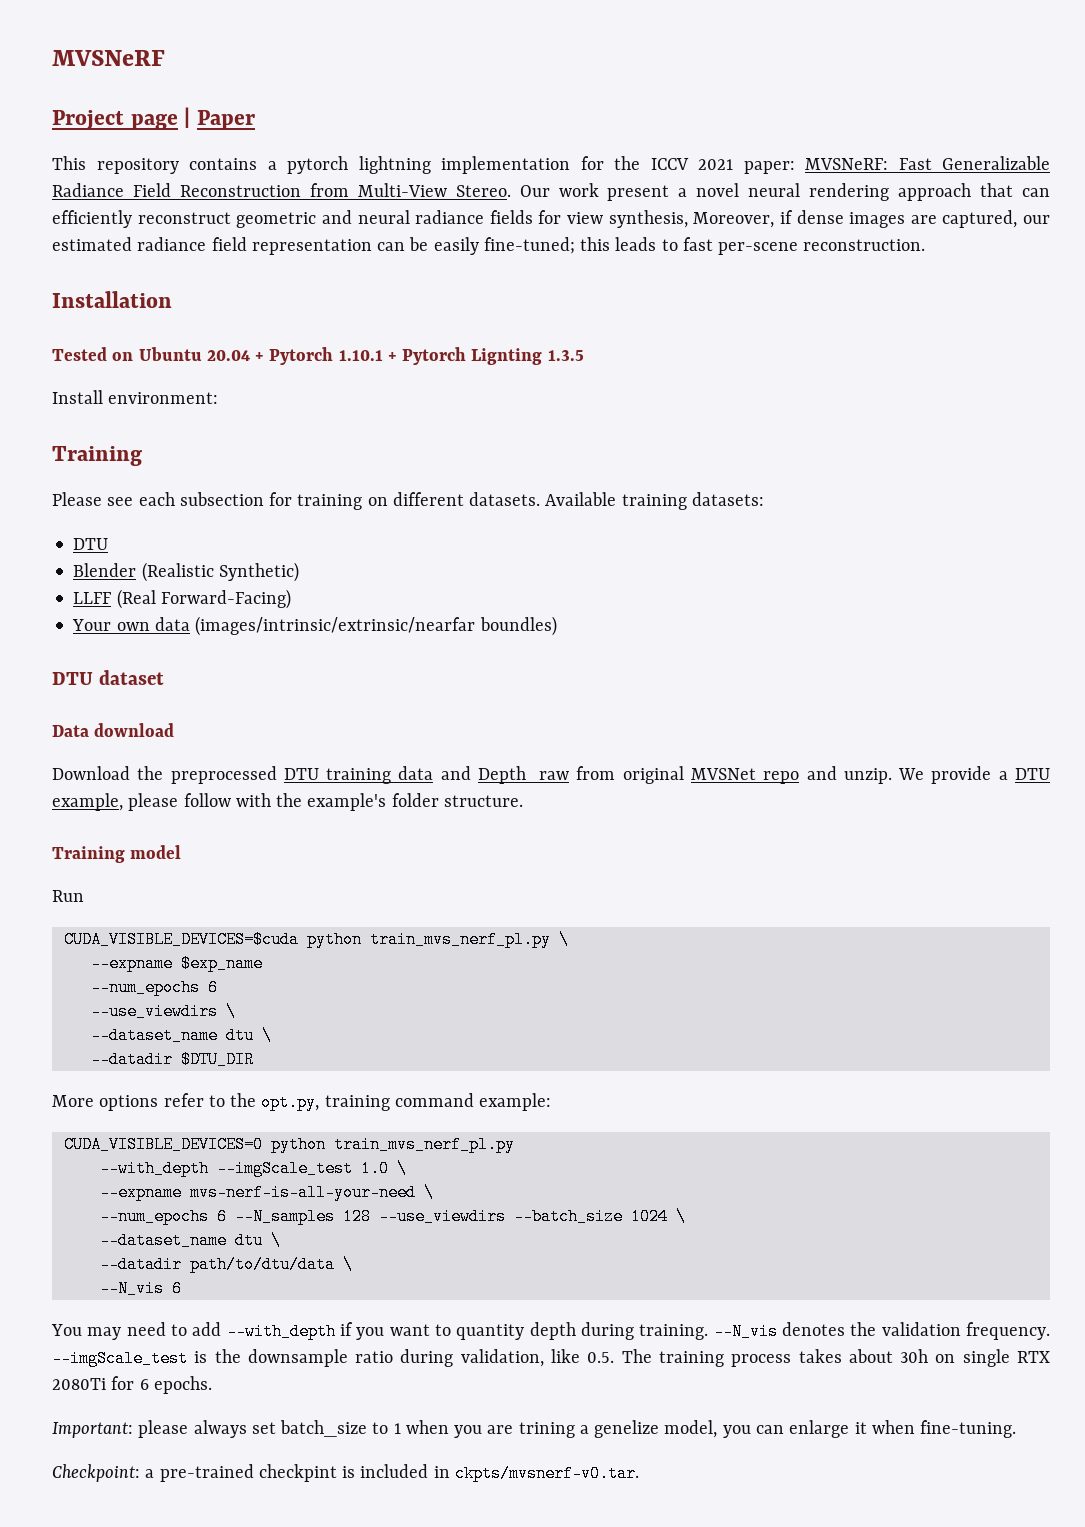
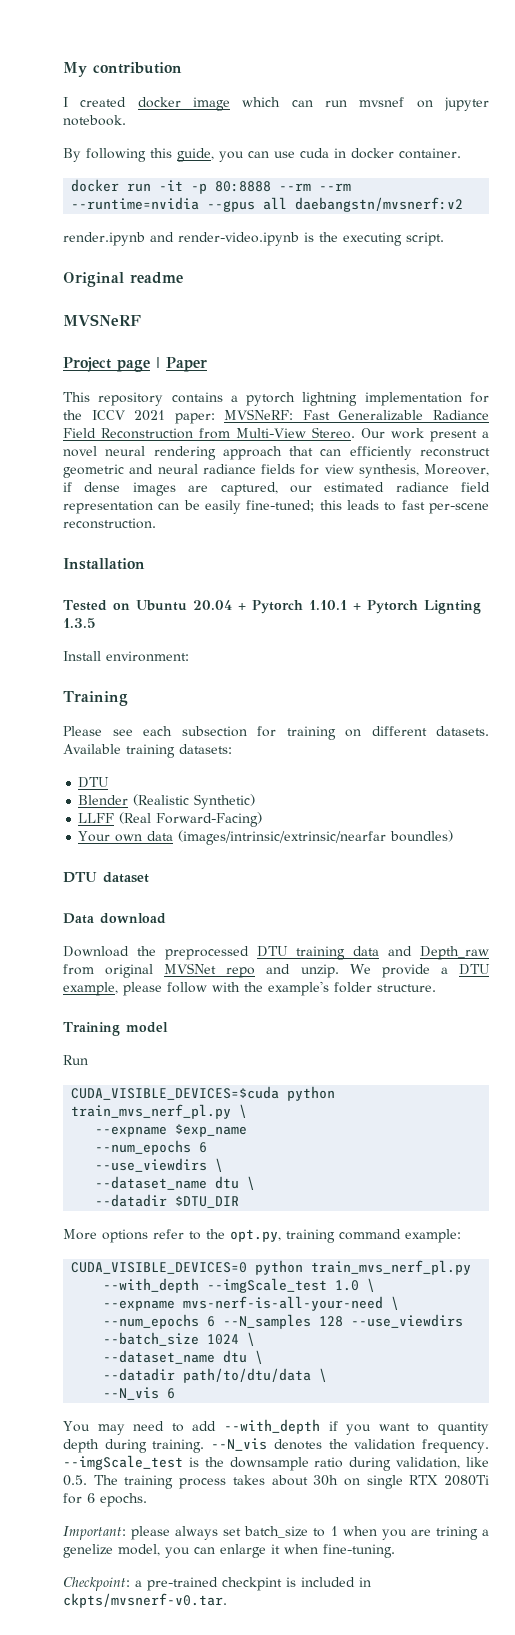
+ My contribution
+ I created docker image which can run mvsnef on jupyter notebook.
+ By following this guide, you can use cuda in docker container.
+ docker run -it -p 80:8888 --rm --rm --runtime=nvidia --gpus all daebangstn/mvsnerf:v2
+ render.ipynb and render-video.ipynb is the executing script.
+ Original readme

